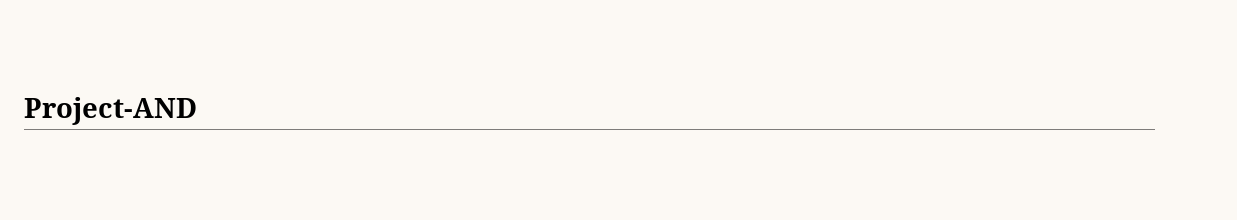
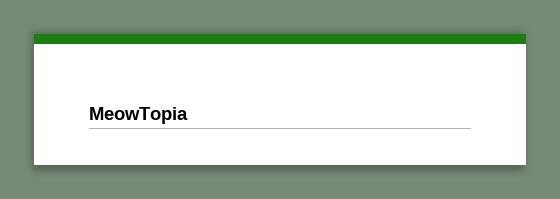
- Project-AND
+ MeowTopia

